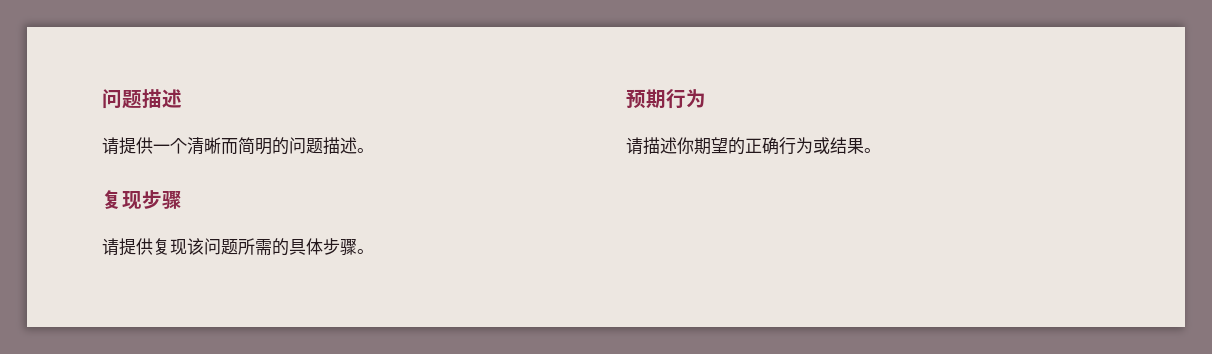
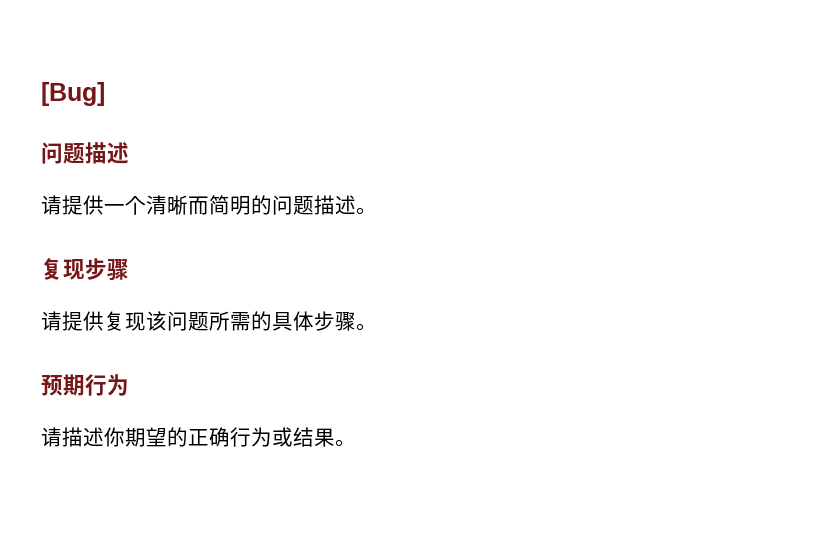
+ [Bug]

